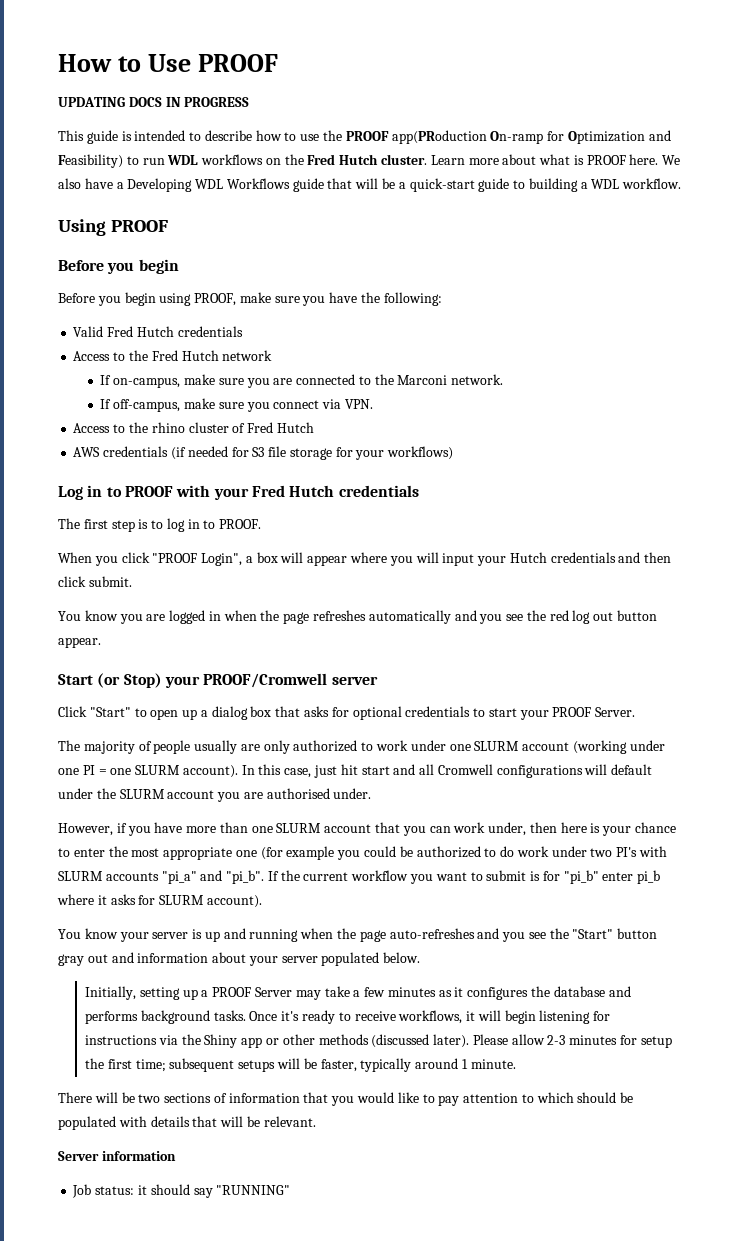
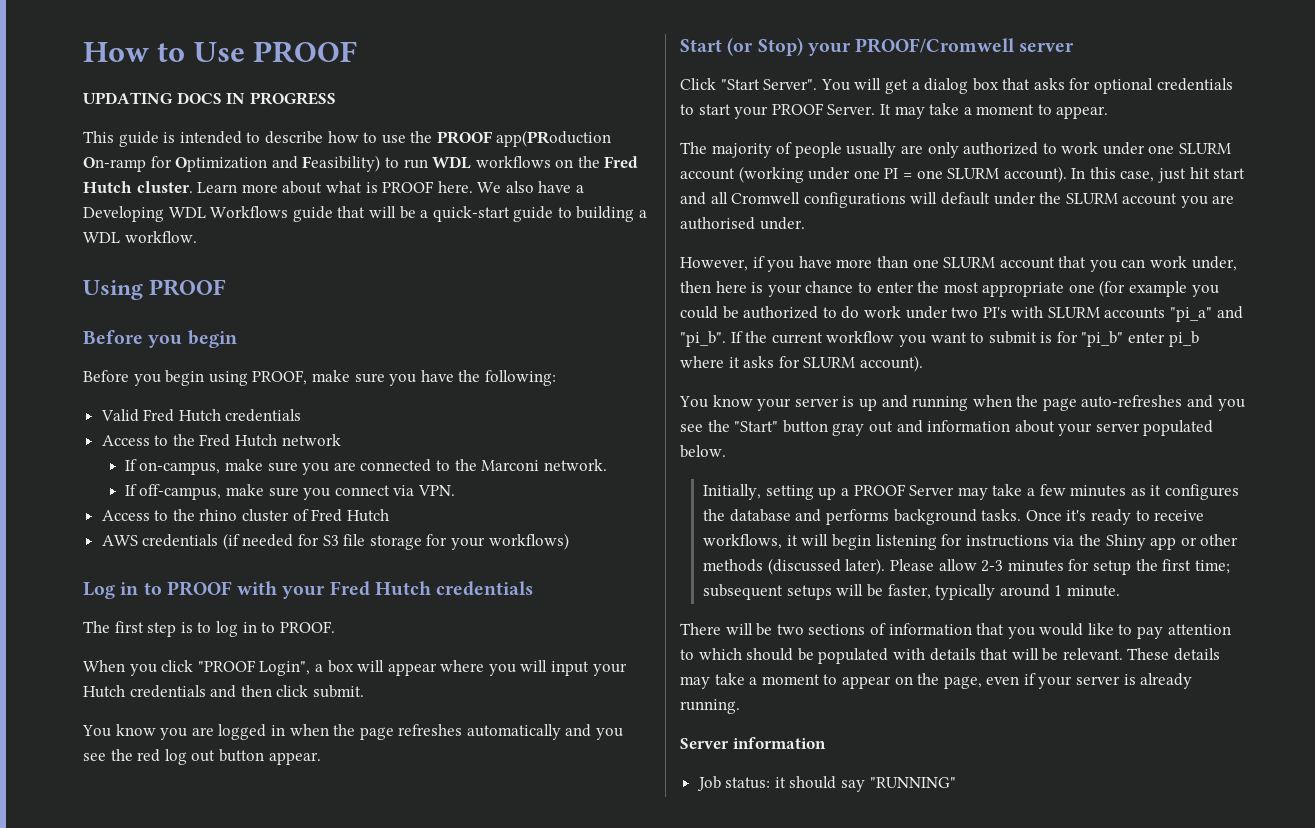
- Click "Start" to open up a dialog box that asks for optional credentials to start your PROOF Server.
+ Click "Start Server". You will get a dialog box that asks for optional credentials to start your PROOF Server. It may take a moment to appear.
+ These details may take a moment to appear on the page, even if your server is already running.

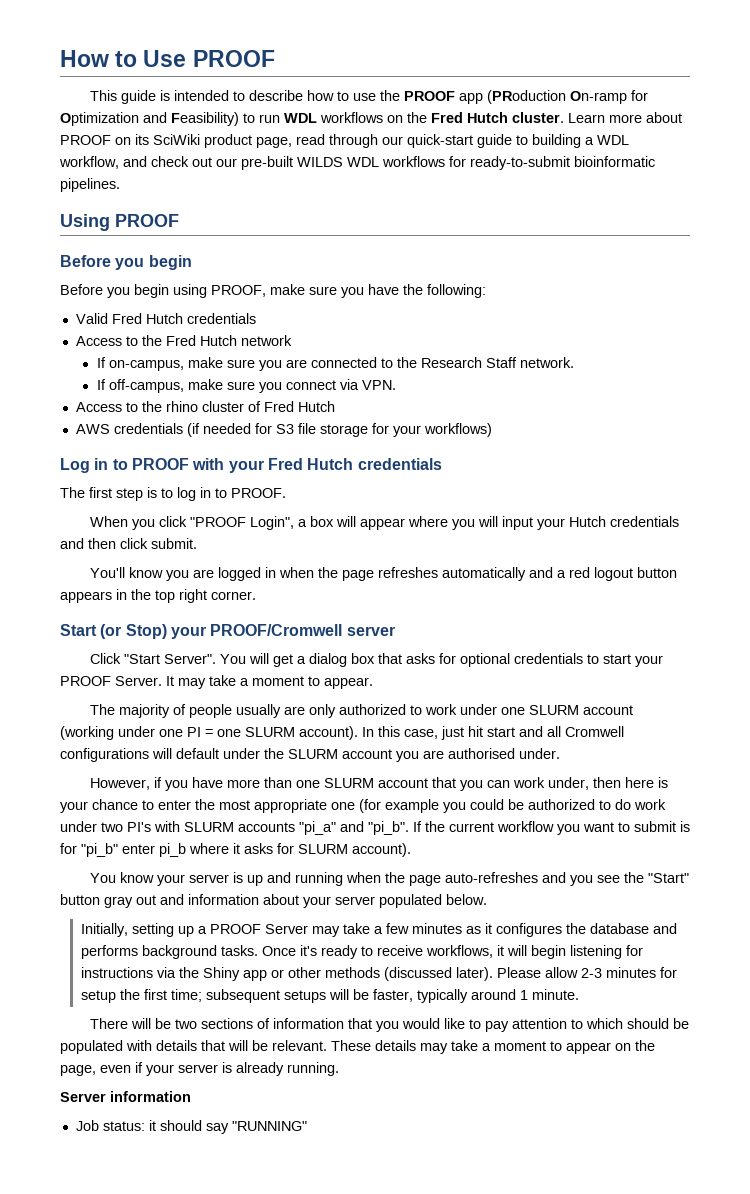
- UPDATING DOCS IN PROGRESS
- This guide is intended to describe how to use the PROOF app(PRoduction On-ramp for Optimization and Feasibility) to run WDL workflows on the Fred Hutch cluster.
+ This guide is intended to describe how to use the PROOF app (PRoduction On-ramp for Optimization and Feasibility) to run WDL workflows on the Fred Hutch cluster.
- Learn more about what is PROOF here. We also have a Developing WDL Workflows guide that will be a quick-start guide to building a WDL workflow.
+ Learn more about PROOF on its SciWiki product page, read through our quick-start guide to building a WDL workflow, and check out our pre-built WILDS WDL workflows for ready-to-submit bioinformatic pipelines.
- If on-campus, make sure you are connected to the Marconi network.
+ If on-campus, make sure you are connected to the Research Staff network.
- You know you are logged in when the page refreshes automatically and you see the red log out button appear.
+ You'll know you are logged in when the page refreshes automatically and a red logout button appears in the top right corner.

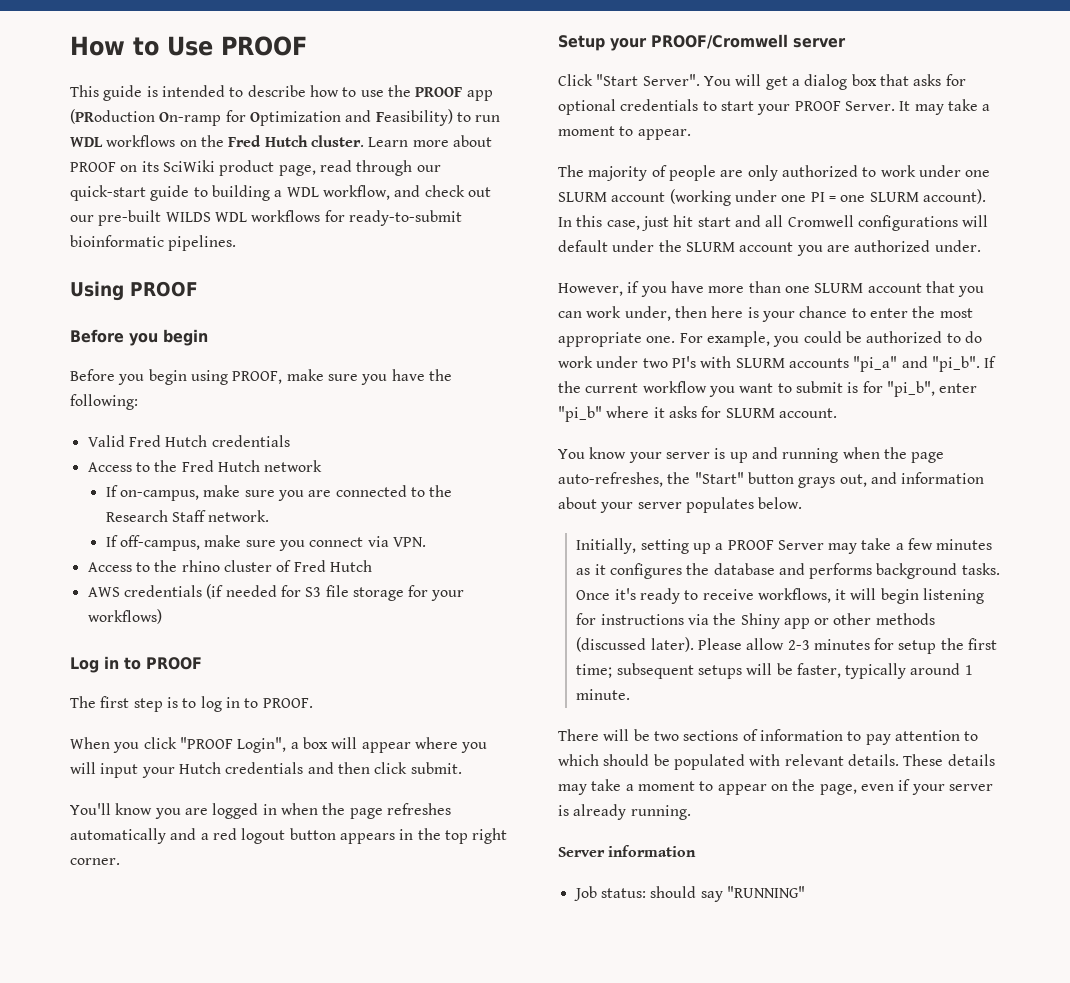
- Log in to PROOF with your Fred Hutch credentials
+ Log in to PROOF
- Start (or Stop) your PROOF/Cromwell server
+ Setup your PROOF/Cromwell server
- The majority of people usually are only authorized to work under one SLURM account (working under one PI = one SLURM account).
+ The majority of people are only authorized to work under one SLURM account (working under one PI = one SLURM account).
- In this case, just hit start and all Cromwell configurations will default under the SLURM account you are authorised under.
+ In this case, just hit start and all Cromwell configurations will default under the SLURM account you are authorized under.
- However, if you have more than one SLURM account that you can work under, then here is your chance to enter the most appropriate one (for example you could be authorized to do work under two PI's with SLURM accounts "pi_a" and "pi_b".
+ However, if you have more than one SLURM account that you can work under, then here is your chance to enter the most appropriate one. For example, you could be authorized to do work under two PI's with SLURM accounts "pi_a" and "pi_b".
- If the current workflow you want to submit is for "pi_b" enter pi_b where it asks for SLURM account).
+ If the current workflow you want to submit is for "pi_b", enter "pi_b" where it asks for SLURM account.
- You know your server is up and running when the page auto-refreshes and you see the "Start" button gray out and information about your server populated below.
+ You know your server is up and running when the page auto-refreshes, the "Start" button grays out, and information about your server populates below.
- There will be two sections of information that you would like to pay attention to which should be populated with details that will be relevant.
+ There will be two sections of information to pay attention to which should be populated with relevant details.
- Job status: it should say "RUNNING"
+ Job status: should say "RUNNING"

